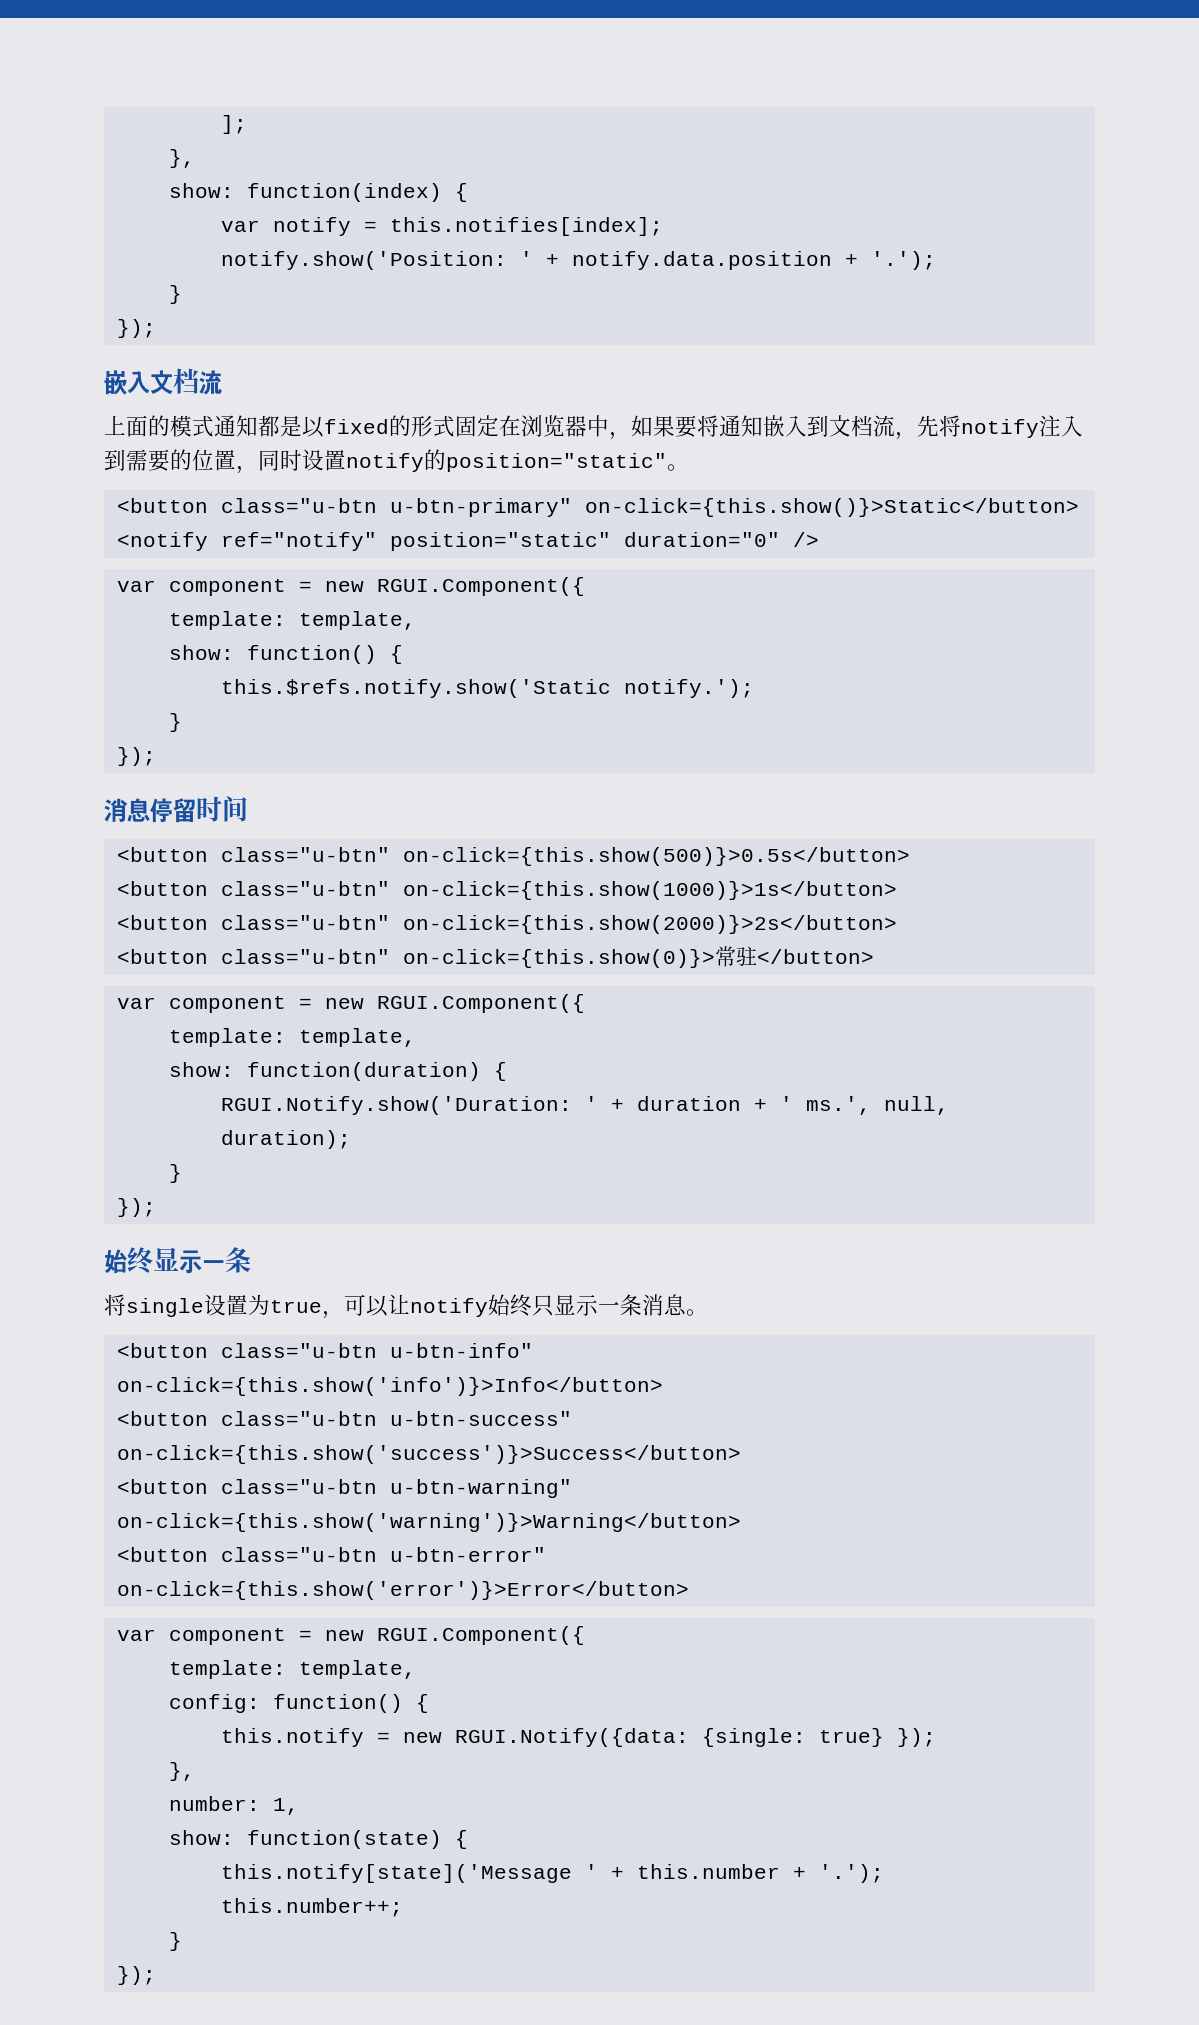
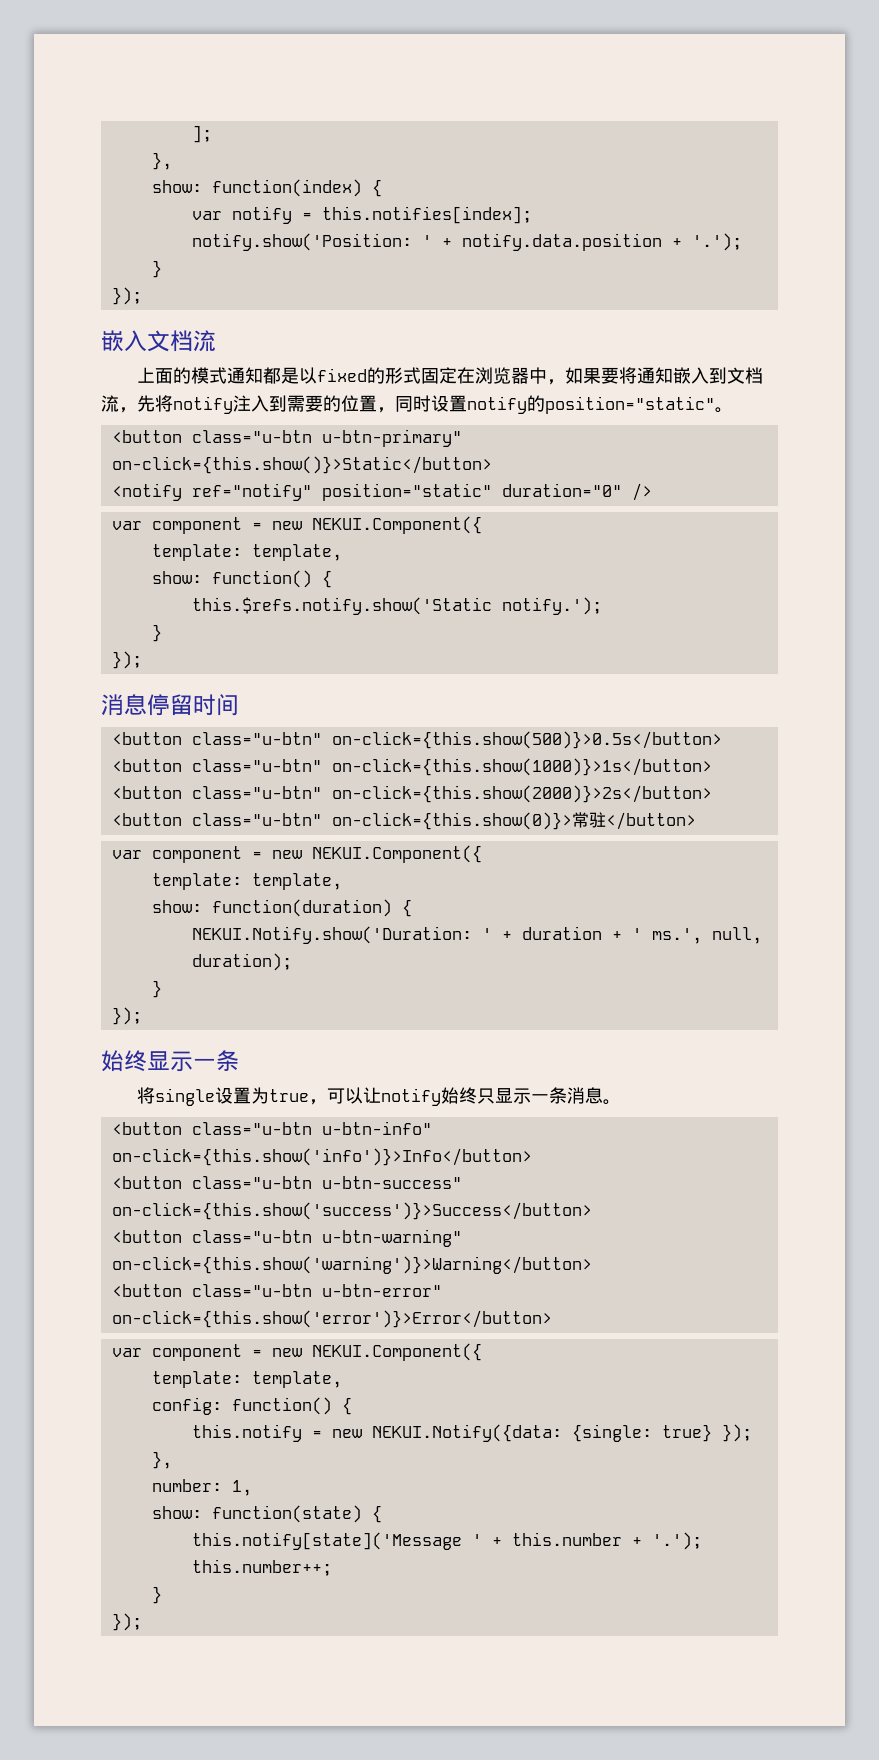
  <notify ref="notify" position="static" duration="0" />
- var component = new RGUI.Component({
+ var component = new NEKUI.Component({
  <button class="u-btn" on-click={this.show(0)}>常驻</button>
- var component = new RGUI.Component({
+ var component = new NEKUI.Component({
- RGUI.Notify.show('Duration: ' + duration + ' ms.', null, duration);
+ NEKUI.Notify.show('Duration: ' + duration + ' ms.', null, duration);
  <button class="u-btn u-btn-error" on-click={this.show('error')}>Error</button>
- var component = new RGUI.Component({
+ var component = new NEKUI.Component({
- this.notify = new RGUI.Notify({data: {single: true} });
+ this.notify = new NEKUI.Notify({data: {single: true} });

